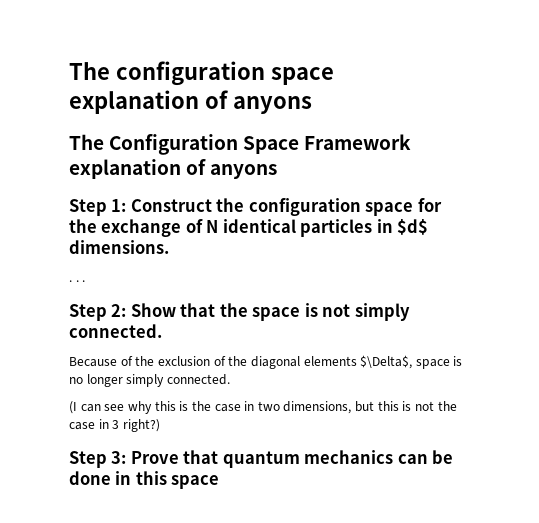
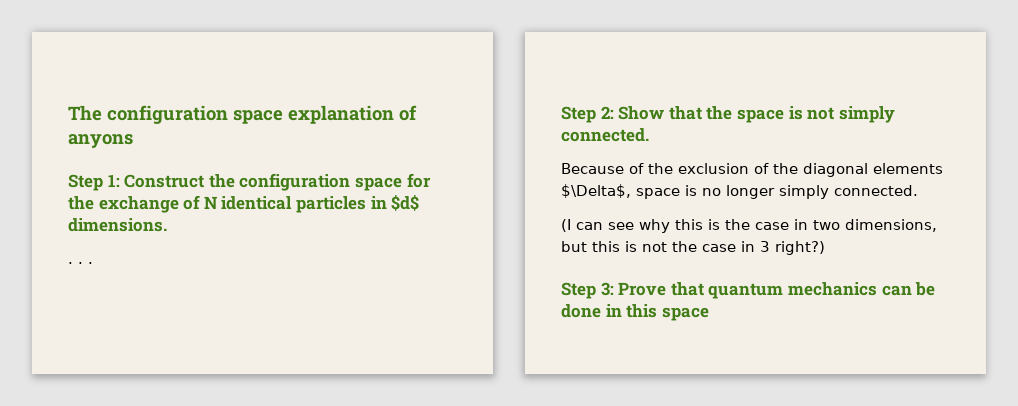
- The Configuration Space Framework explanation of anyons

